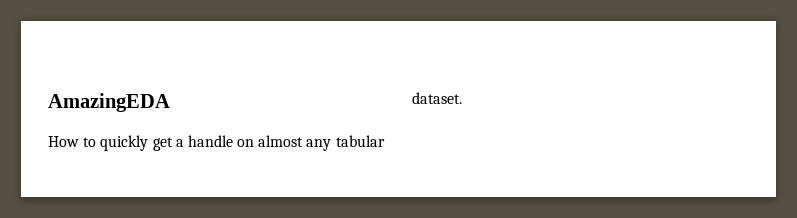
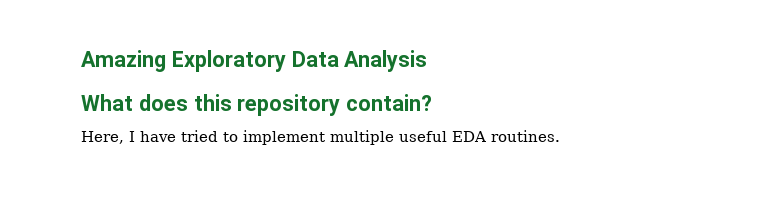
- AmazingEDA
- How to quickly get a handle on almost any tabular dataset.
+ Amazing Exploratory Data Analysis
+ What does this repository contain?
+ Here, I have tried to implement multiple useful EDA routines.

